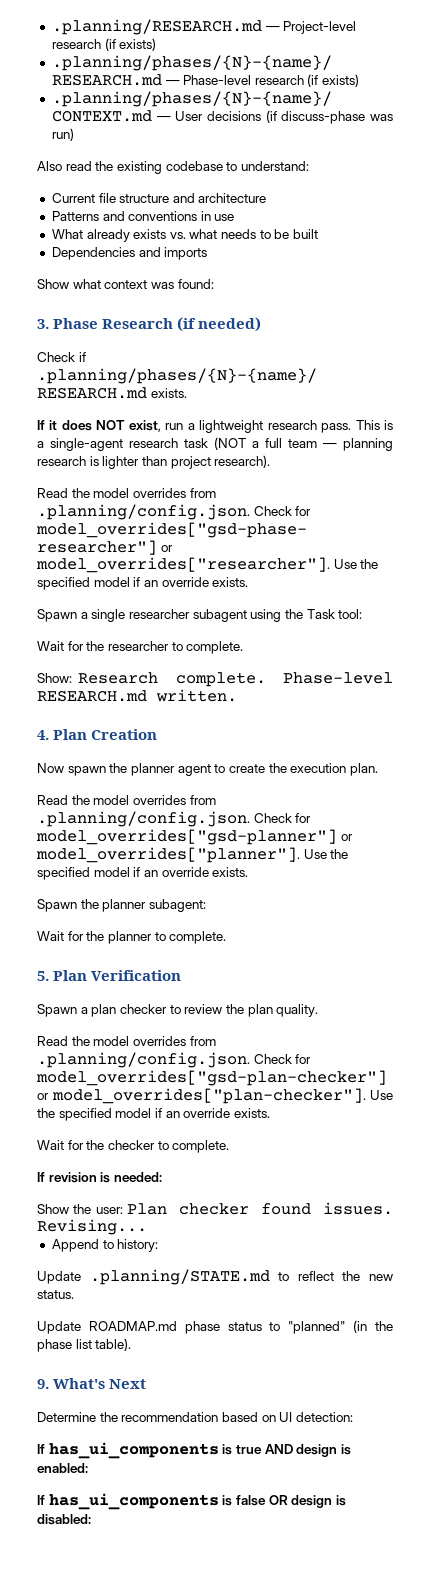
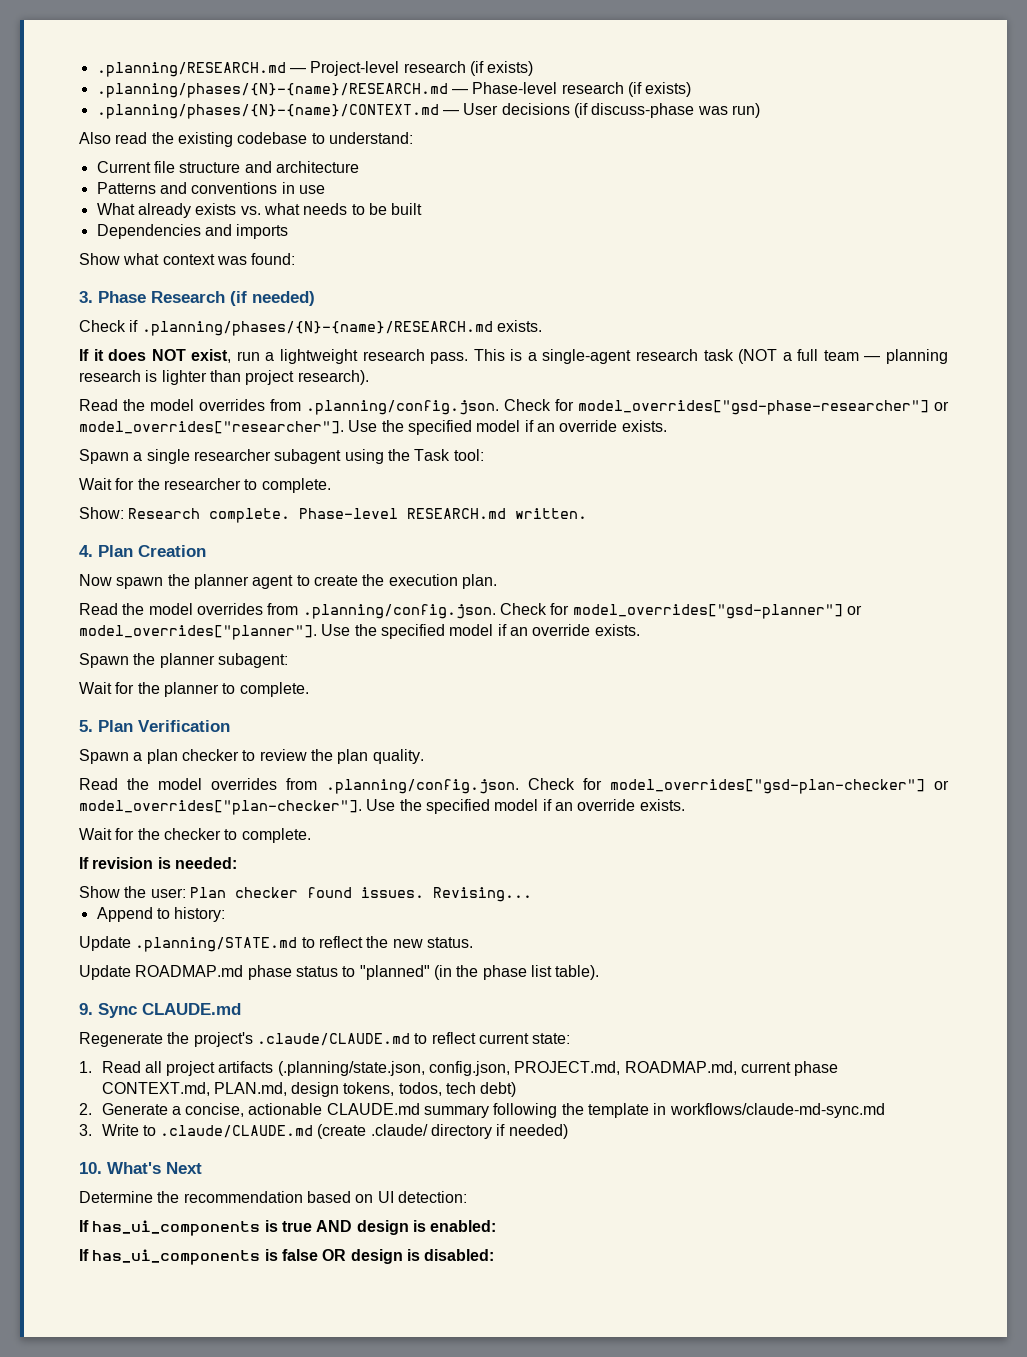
- 9. What's Next
+ 9. Sync CLAUDE.md
+ Regenerate the project's .claude/CLAUDE.md to reflect current state:
+ 1. Read all project artifacts (.planning/state.json, config.json, PROJECT.md, ROADMAP.md, current phase CONTEXT.md, PLAN.md, design tokens, todos, tech debt)
+ 2. Generate a concise, actionable CLAUDE.md summary following the template in workflows/claude-md-sync.md
+ 3. Write to .claude/CLAUDE.md (create .claude/ directory if needed)
+ 10. What's Next

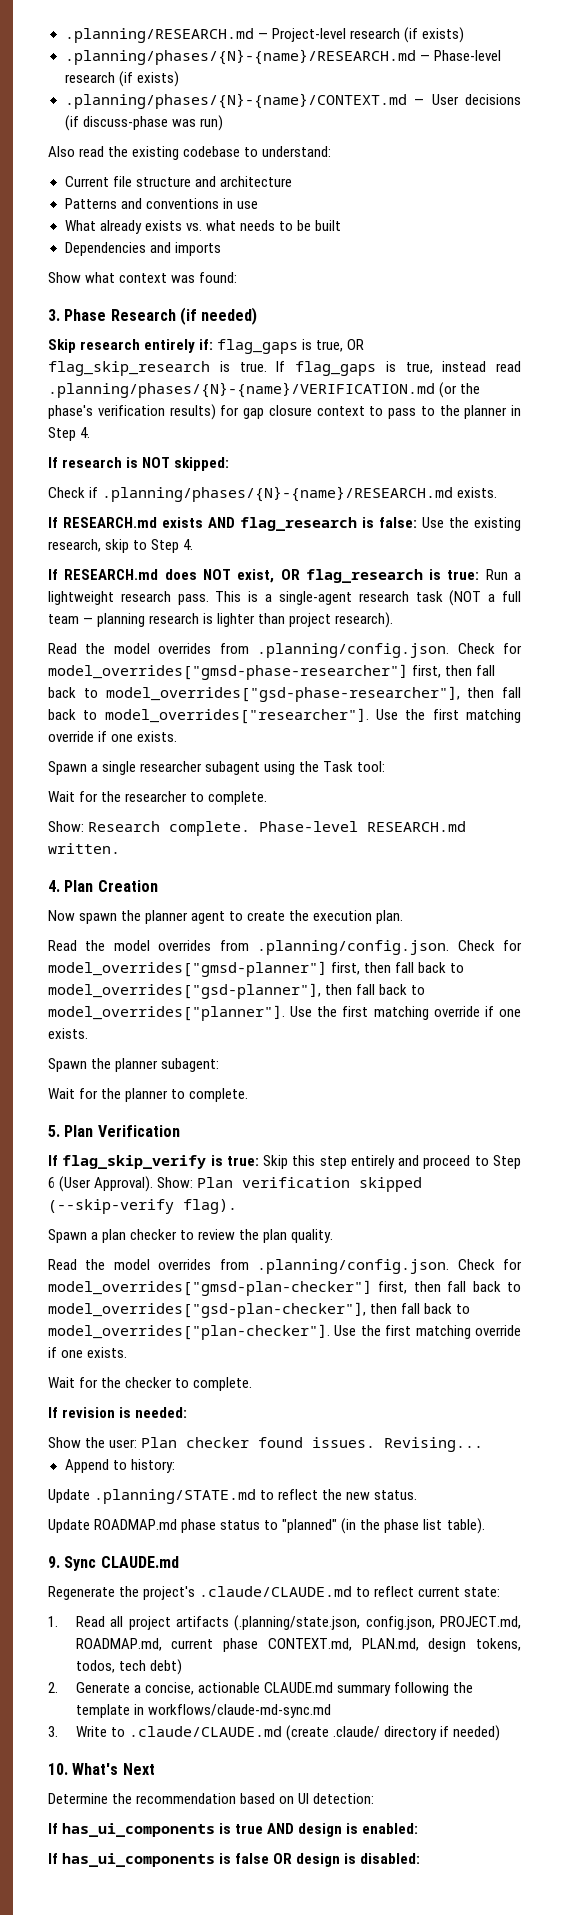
+ Skip research entirely if: flag_gaps is true, OR flag_skip_research is true. If flag_gaps is true, instead read .planning/phases/{N}-{name}/VERIFICATION.md (or the phase's verification results) for gap closure context to pass to the planner in Step 4.
+ If research is NOT skipped:
- If it does NOT exist, run a lightweight research pass.
+ If RESEARCH.md exists AND flag_research is false: Use the existing research, skip to Step 4.
+ If RESEARCH.md does NOT exist, OR flag_research is true: Run a lightweight research pass.
- Read the model overrides from .planning/config.json. Check for model_overrides["gsd-phase-researcher"] or model_overrides["researcher"]. Use the specified model if an override exists.
+ Read the model overrides from .planning/config.json. Check for model_overrides["gmsd-phase-researcher"] first, then fall back to model_overrides["gsd-phase-researcher"], then fall back to model_overrides["researcher"]. Use the first matching override if one exists.
- Read the model overrides from .planning/config.json. Check for model_overrides["gsd-planner"] or model_overrides["planner"]. Use the specified model if an override exists.
+ Read the model overrides from .planning/config.json. Check for model_overrides["gmsd-planner"] first, then fall back to model_overrides["gsd-planner"], then fall back to model_overrides["planner"]. Use the first matching override if one exists.
+ If flag_skip_verify is true: Skip this step entirely and proceed to Step 6 (User Approval). Show: Plan verification skipped (--skip-verify flag).
- Read the model overrides from .planning/config.json. Check for model_overrides["gsd-plan-checker"] or model_overrides["plan-checker"]. Use the specified model if an override exists.
+ Read the model overrides from .planning/config.json. Check for model_overrides["gmsd-plan-checker"] first, then fall back to model_overrides["gsd-plan-checker"], then fall back to model_overrides["plan-checker"]. Use the first matching override if one exists.

